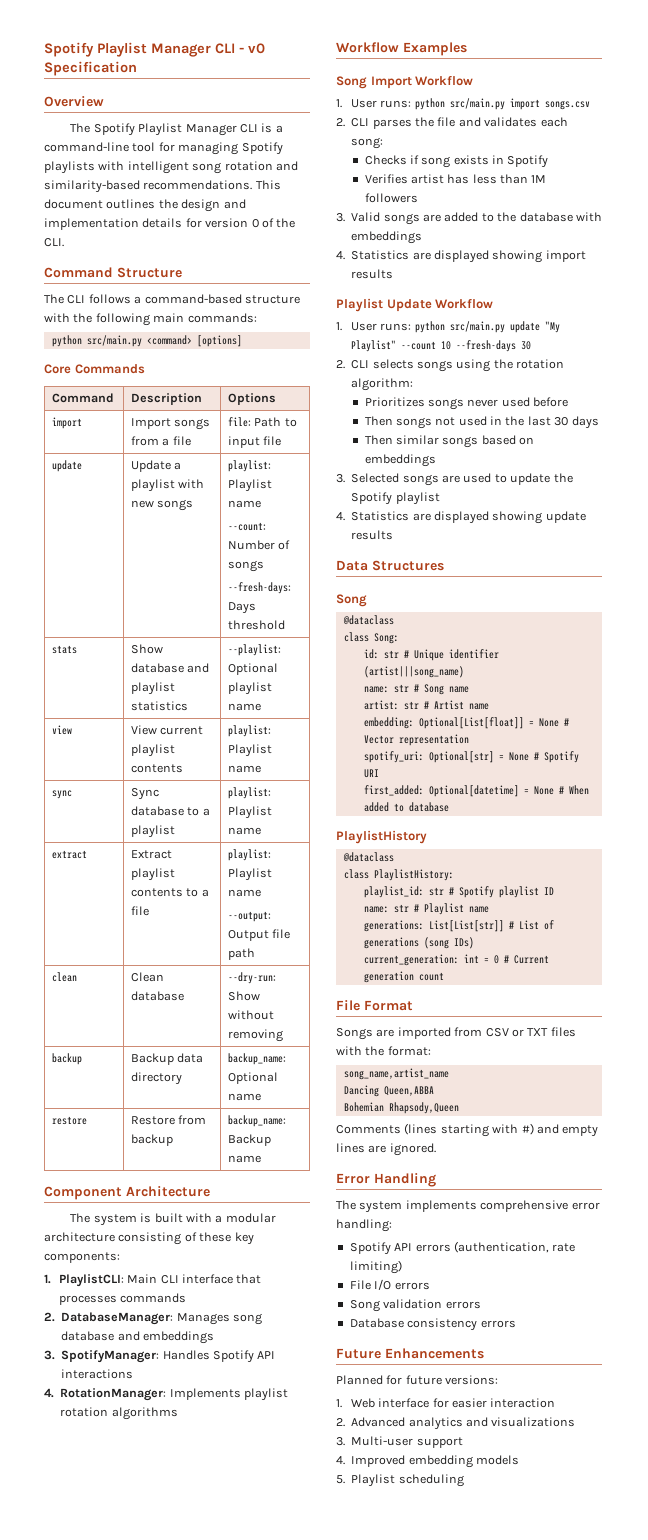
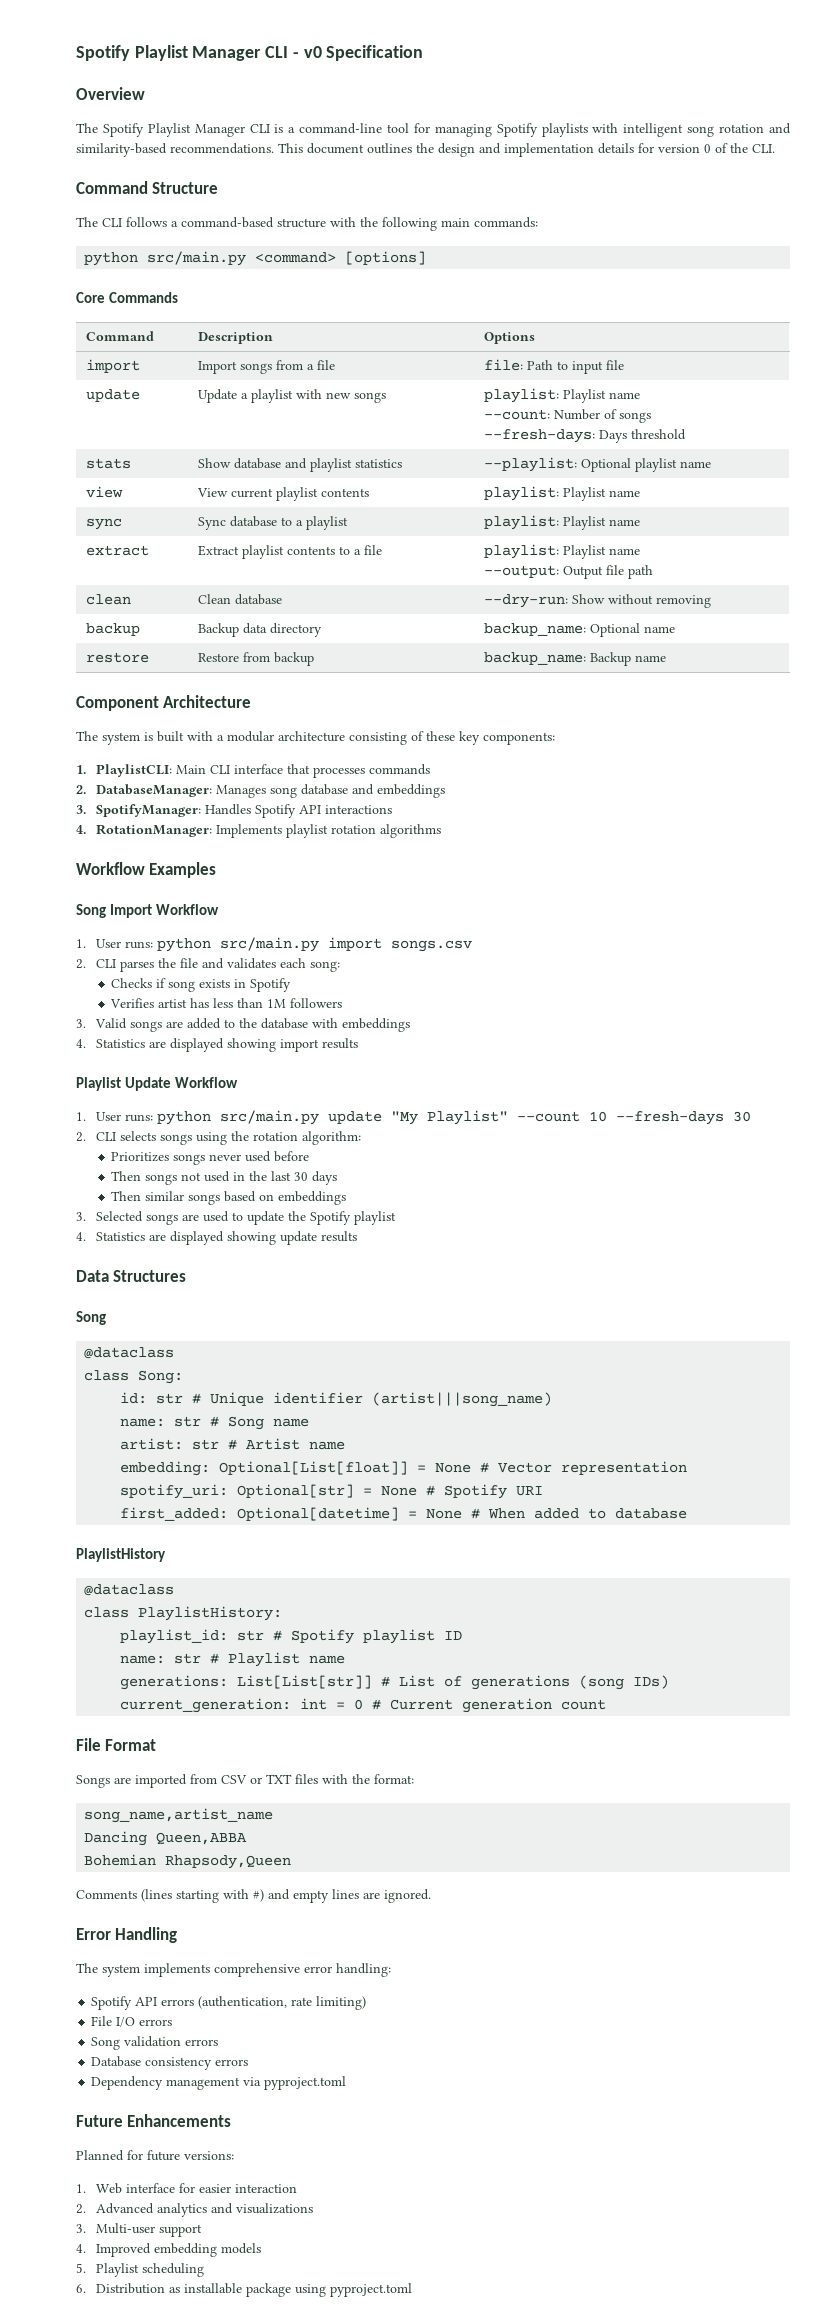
+ Dependency management via pyproject.toml
+ 6. Distribution as installable package using pyproject.toml

